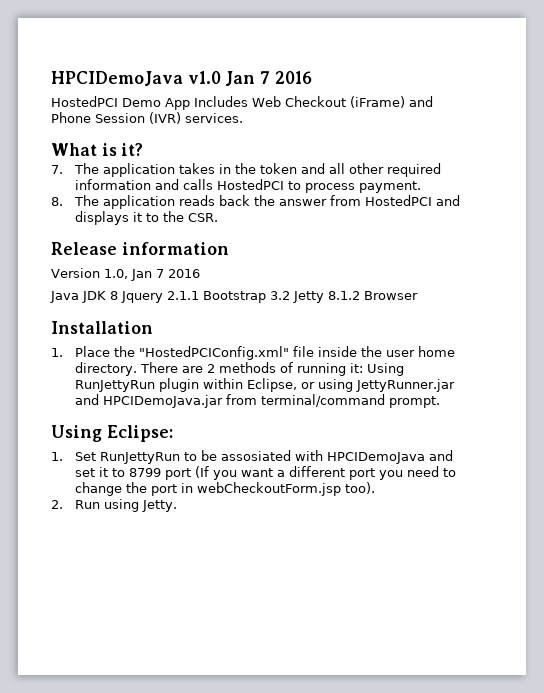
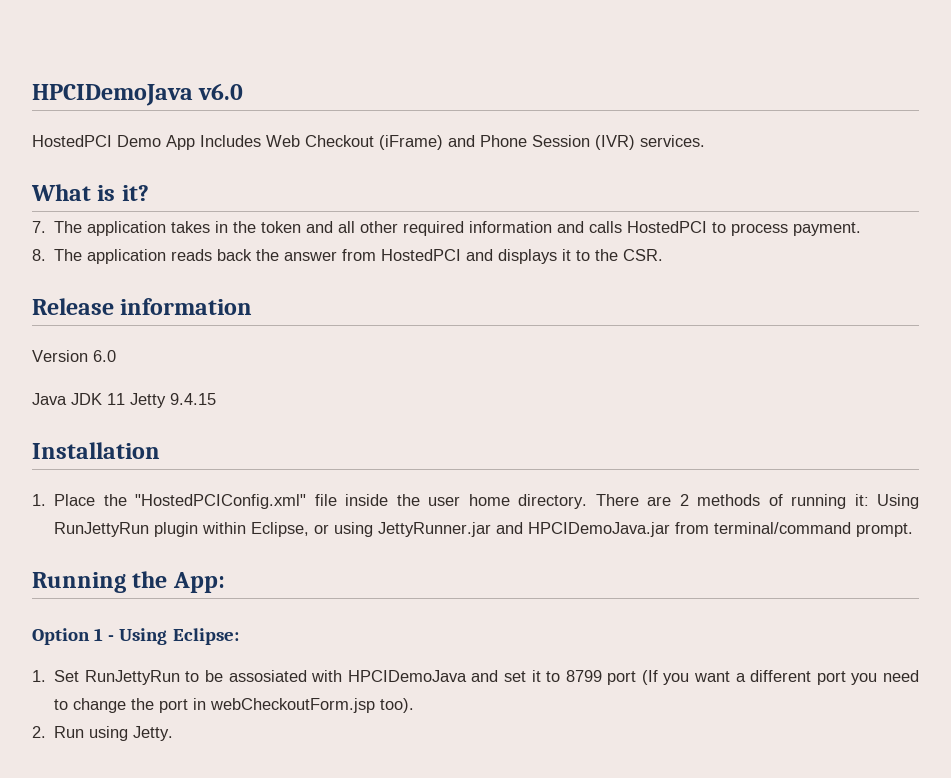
- HPCIDemoJava v1.0 Jan 7 2016
+ HPCIDemoJava v6.0
- Version 1.0, Jan 7 2016
- Java JDK 8 Jquery 2.1.1 Bootstrap 3.2 Jetty 8.1.2 Browser
+ Version 6.0
+ Java JDK 11 Jetty 9.4.15
- Using Eclipse:
+ Running the App:
+ Option 1 - Using Eclipse:

